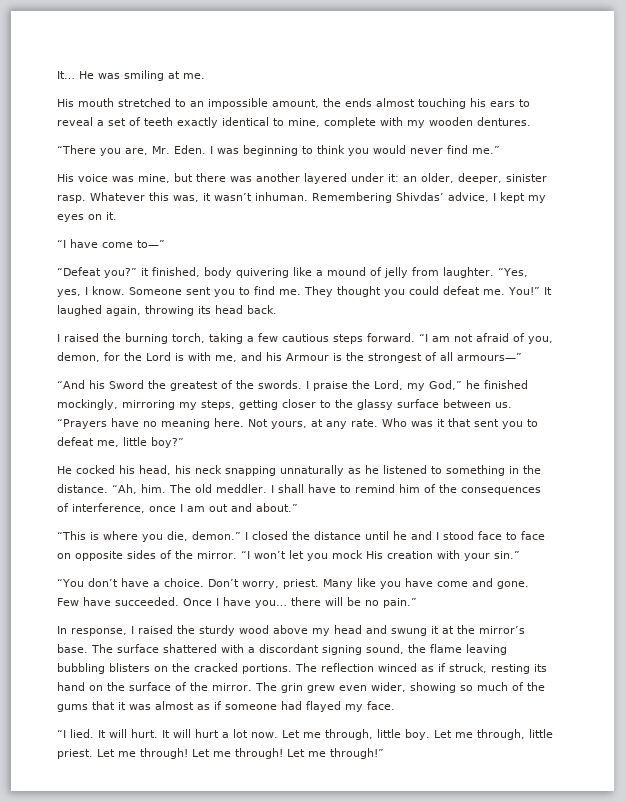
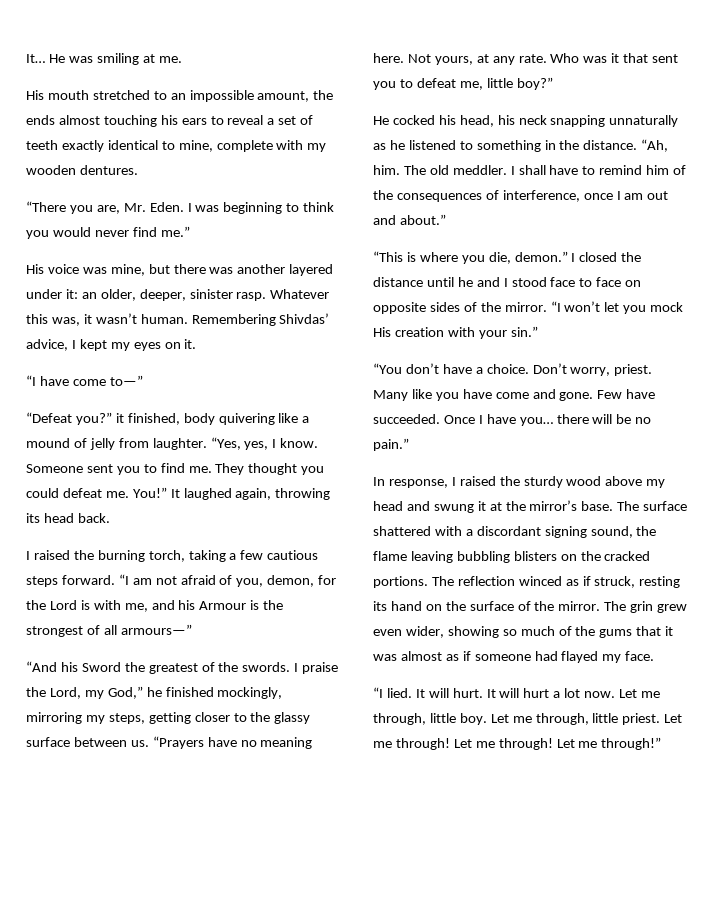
- Whatever this was, it wasn’t inhuman.
+ Whatever this was, it wasn’t human.

